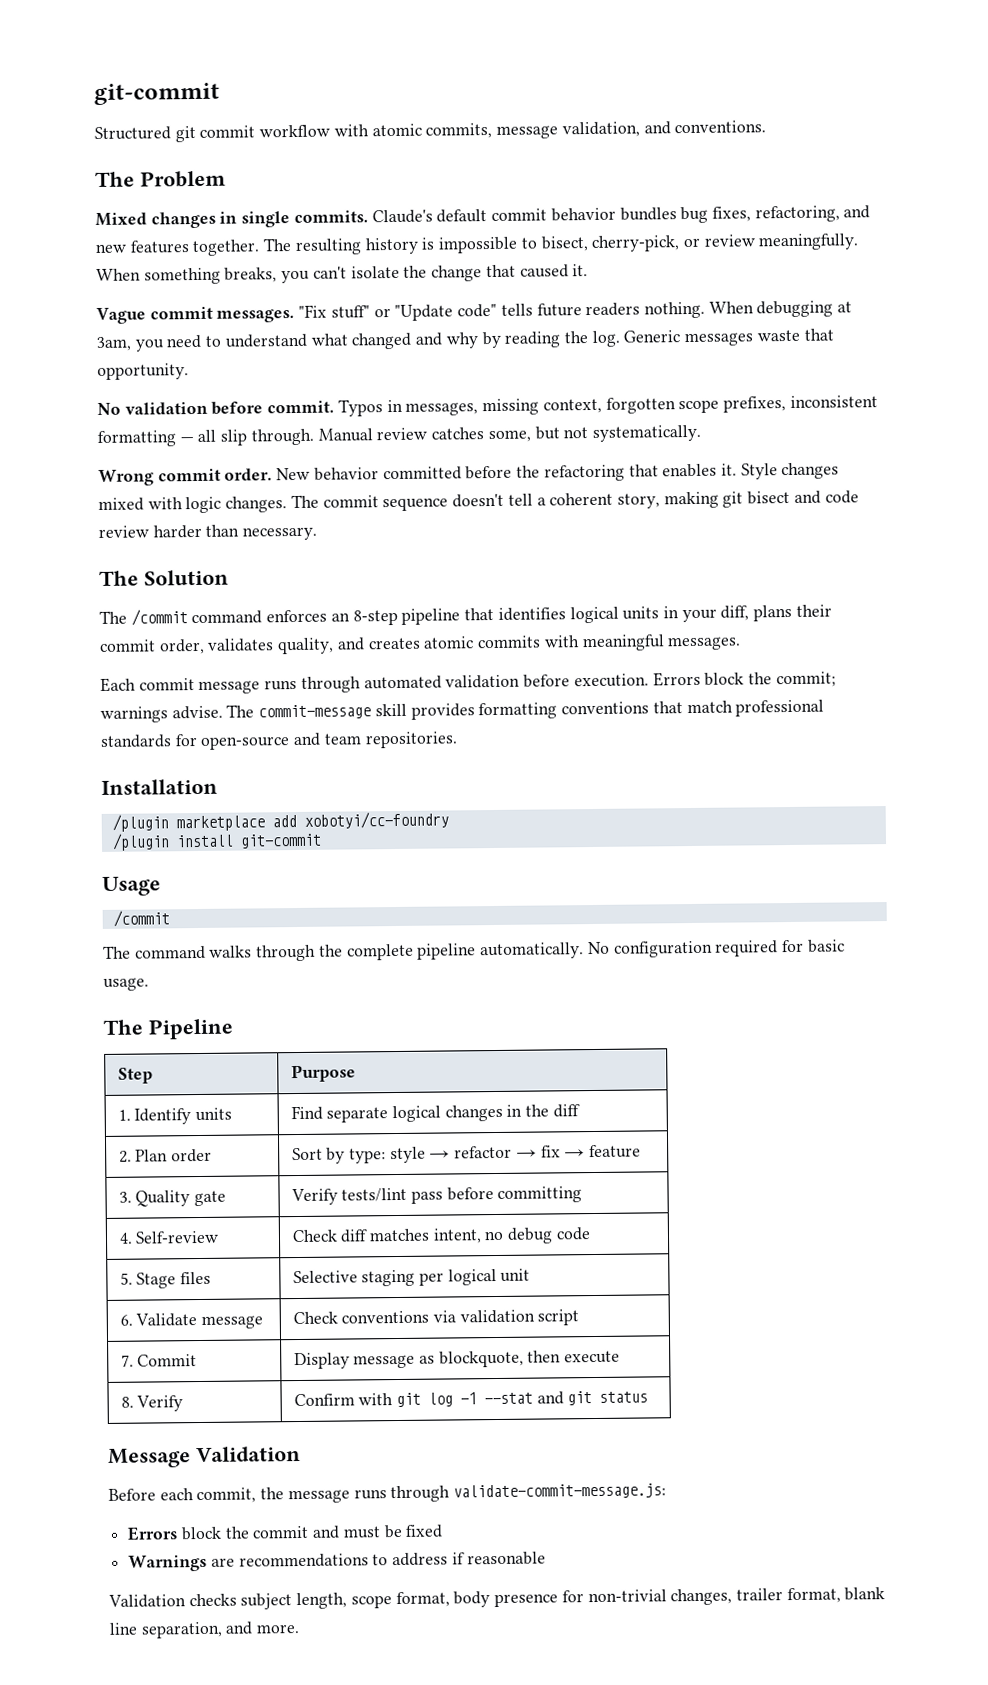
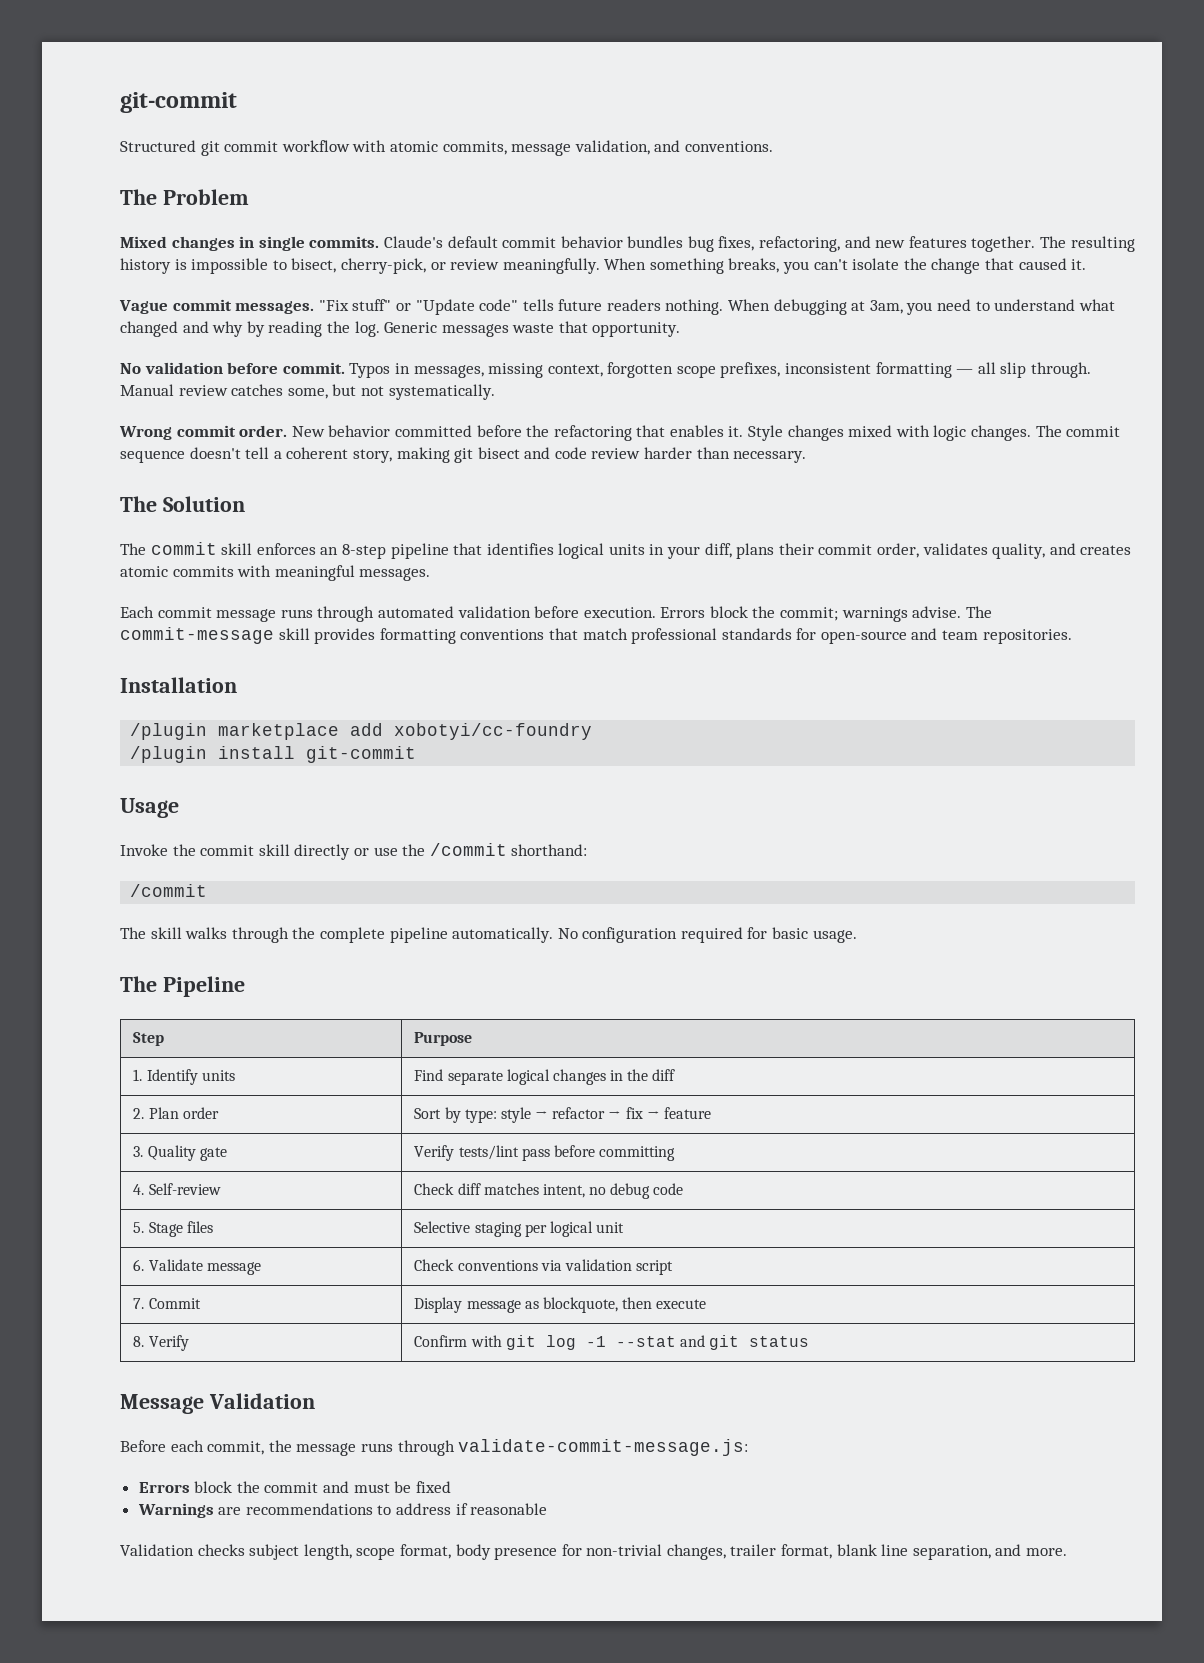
- The /commit command enforces an 8-step pipeline that identifies logical units in your diff, plans their commit order, validates quality, and creates atomic commits with meaningful messages.
+ The commit skill enforces an 8-step pipeline that identifies logical units in your diff, plans their commit order, validates quality, and creates atomic commits with meaningful messages.
+ Invoke the commit skill directly or use the /commit shorthand:
- The command walks through the complete pipeline automatically.
+ The skill walks through the complete pipeline automatically.

